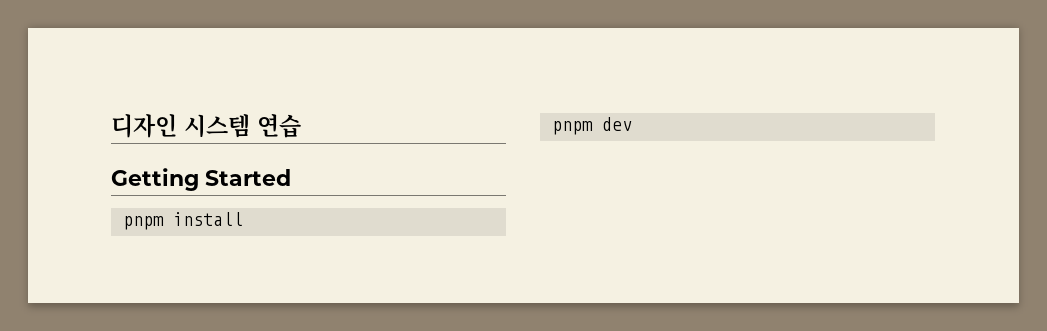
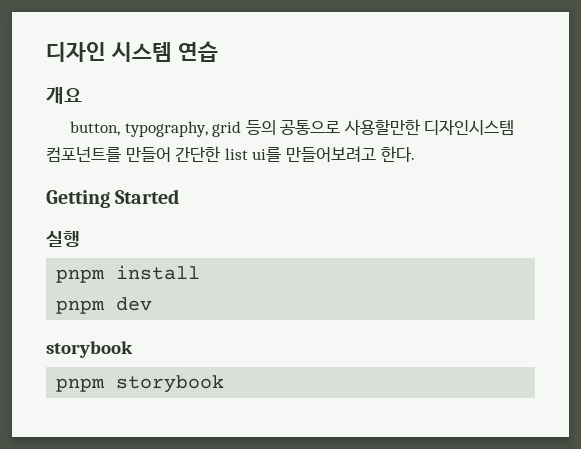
+ 개요
+ button, typography, grid 등의 공통으로 사용할만한 디자인시스템 컴포넌트를 만들어 간단한 list ui를 만들어보려고 한다.
+ 실행
  pnpm dev
+ storybook
+ pnpm storybook

